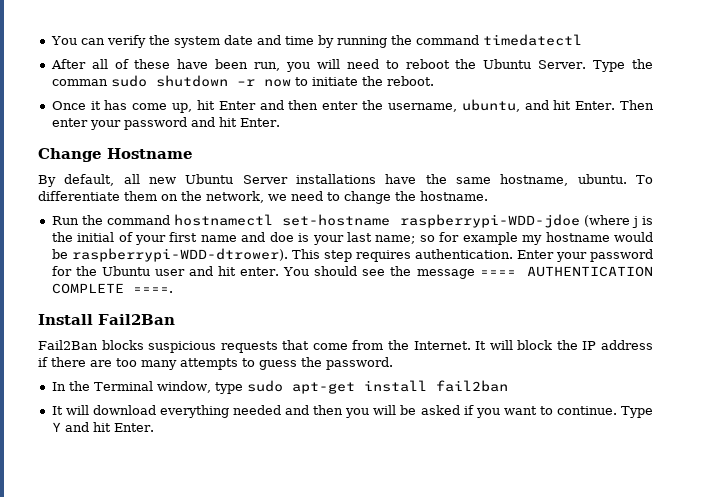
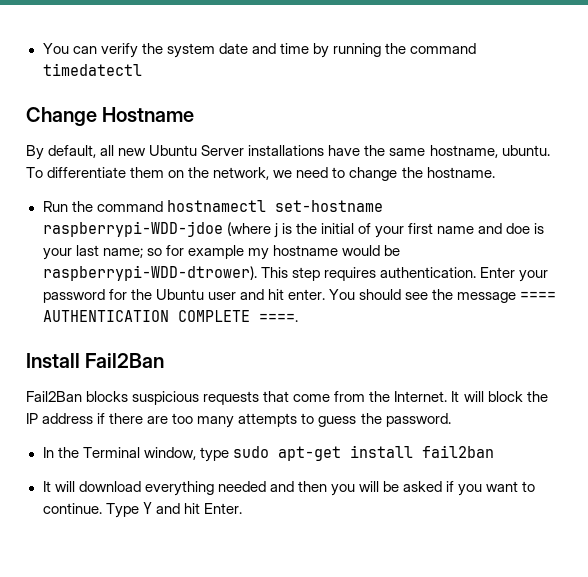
- After all of these have been run, you will need to reboot the Ubuntu Server. Type the comman sudo shutdown –r now to initiate the reboot.
- Once it has come up, hit Enter and then enter the username, ubuntu, and hit Enter. Then enter your password and hit Enter.

